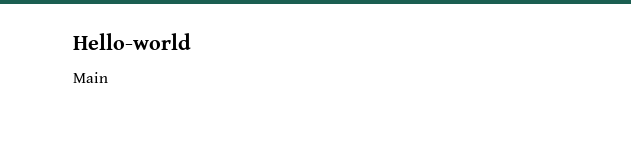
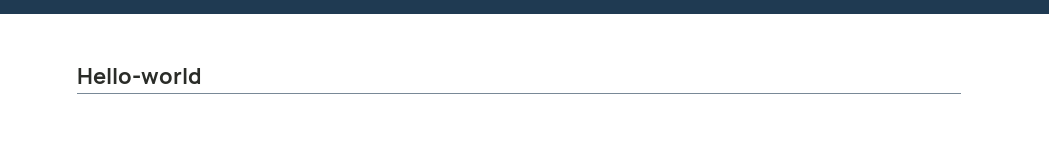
- Main

